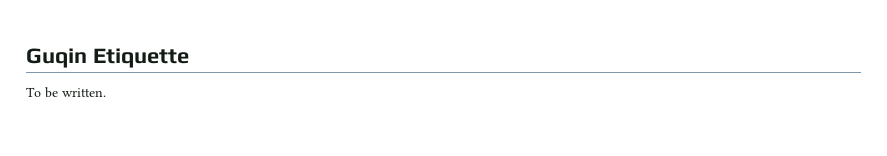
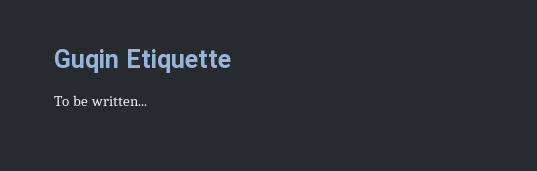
- To be written.
+ To be written...

